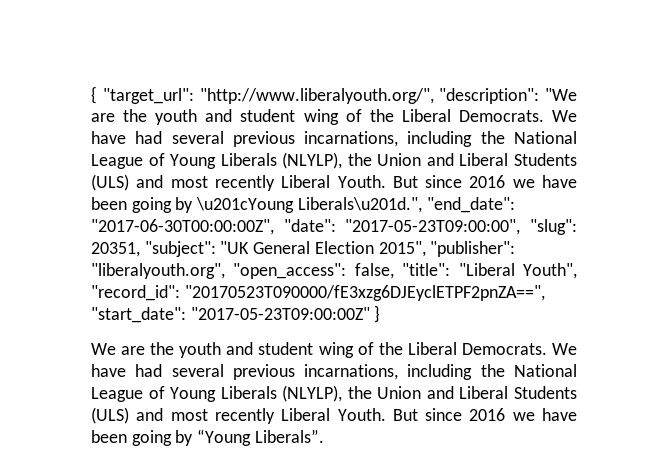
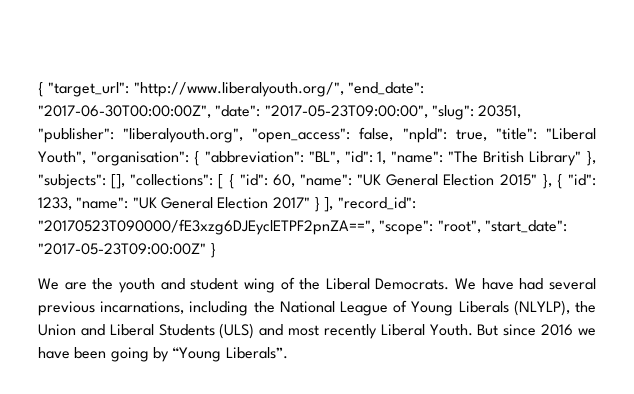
- { "target_url": "http://www.liberalyouth.org/", "description": "We are the youth and student wing of the Liberal Democrats. We have had several previous incarnations, including the National League of Young Liberals (NLYLP), the Union and Liberal Students (ULS) and most recently Liberal Youth. But since 2016 we have been going by \u201cYoung Liberals\u201d.", "end_date": "2017-06-30T00:00:00Z", "date": "2017-05-23T09:00:00", "slug": 20351, "subject": "UK General Election 2015", "publisher": "liberalyouth.org", "open_access": false, "title": "Liberal Youth", "record_id": "20170523T090000/fE3xzg6DJEyclETPF2pnZA==", "start_date": "2017-05-23T09:00:00Z" }
+ { "target_url": "http://www.liberalyouth.org/", "end_date": "2017-06-30T00:00:00Z", "date": "2017-05-23T09:00:00", "slug": 20351, "publisher": "liberalyouth.org", "open_access": false, "npld": true, "title": "Liberal Youth", "organisation": { "abbreviation": "BL", "id": 1, "name": "The British Library" }, "subjects": [], "collections": [ { "id": 60, "name": "UK General Election 2015" }, { "id": 1233, "name": "UK General Election 2017" } ], "record_id": "20170523T090000/fE3xzg6DJEyclETPF2pnZA==", "scope": "root", "start_date": "2017-05-23T09:00:00Z" }

